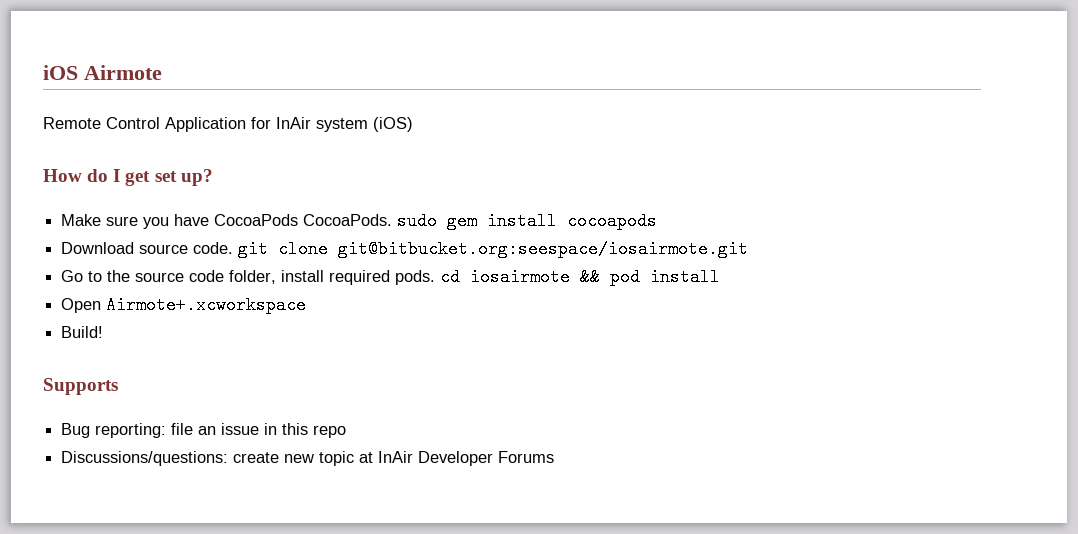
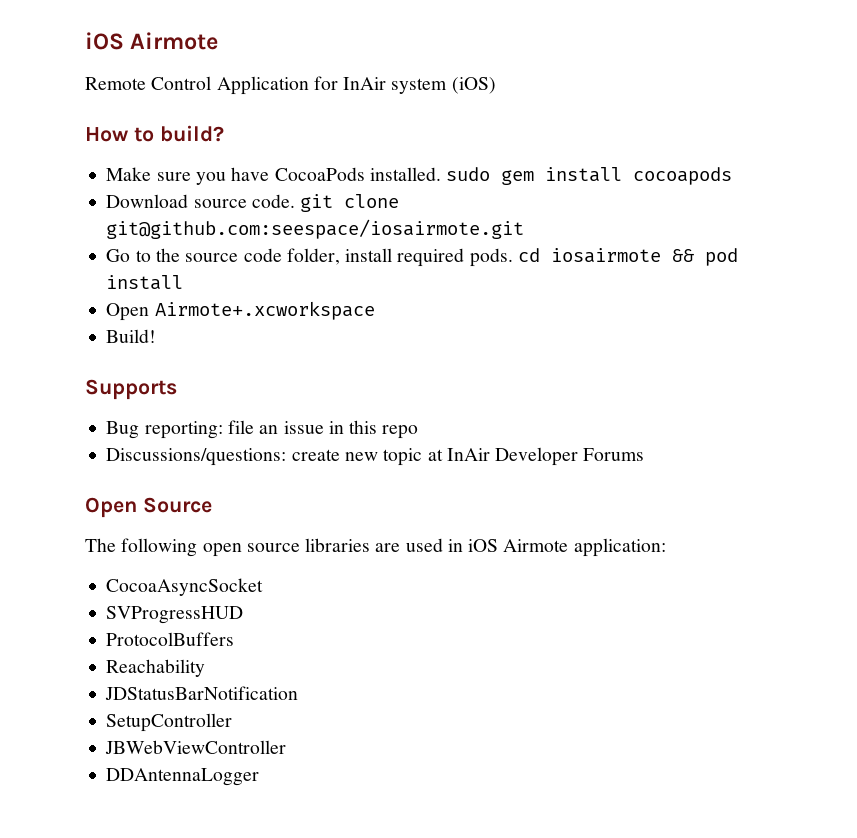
- How do I get set up?
+ How to build?
- Make sure you have CocoaPods CocoaPods. sudo gem install cocoapods
+ Make sure you have CocoaPods installed. sudo gem install cocoapods
- Download source code. git clone git@bitbucket.org:seespace/iosairmote.git
+ Download source code. git clone git@github.com:seespace/iosairmote.git
+ Open Source
+ The following open source libraries are used in iOS Airmote application:
+ CocoaAsyncSocket
+ SVProgressHUD
+ ProtocolBuffers
+ Reachability
+ JDStatusBarNotification
+ SetupController
+ JBWebViewController
+ DDAntennaLogger

